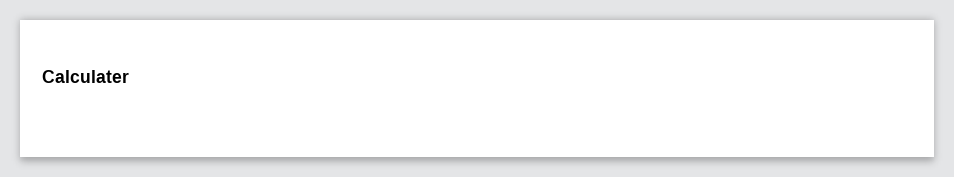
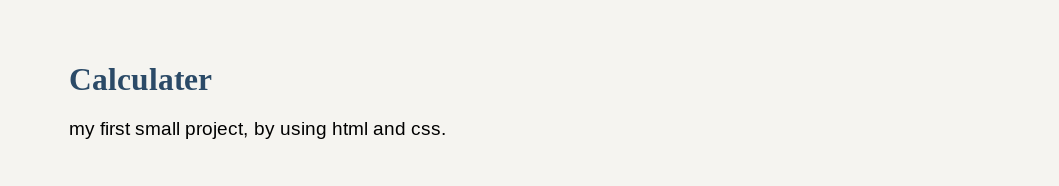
+ my first small project, by using html and css.

